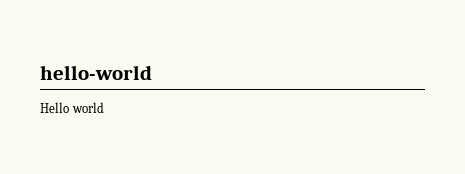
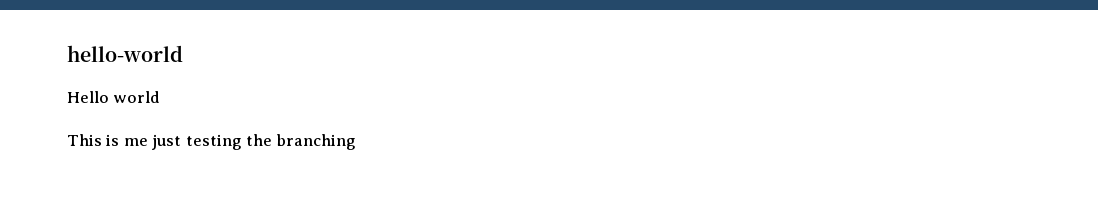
+ This is me just testing the branching

